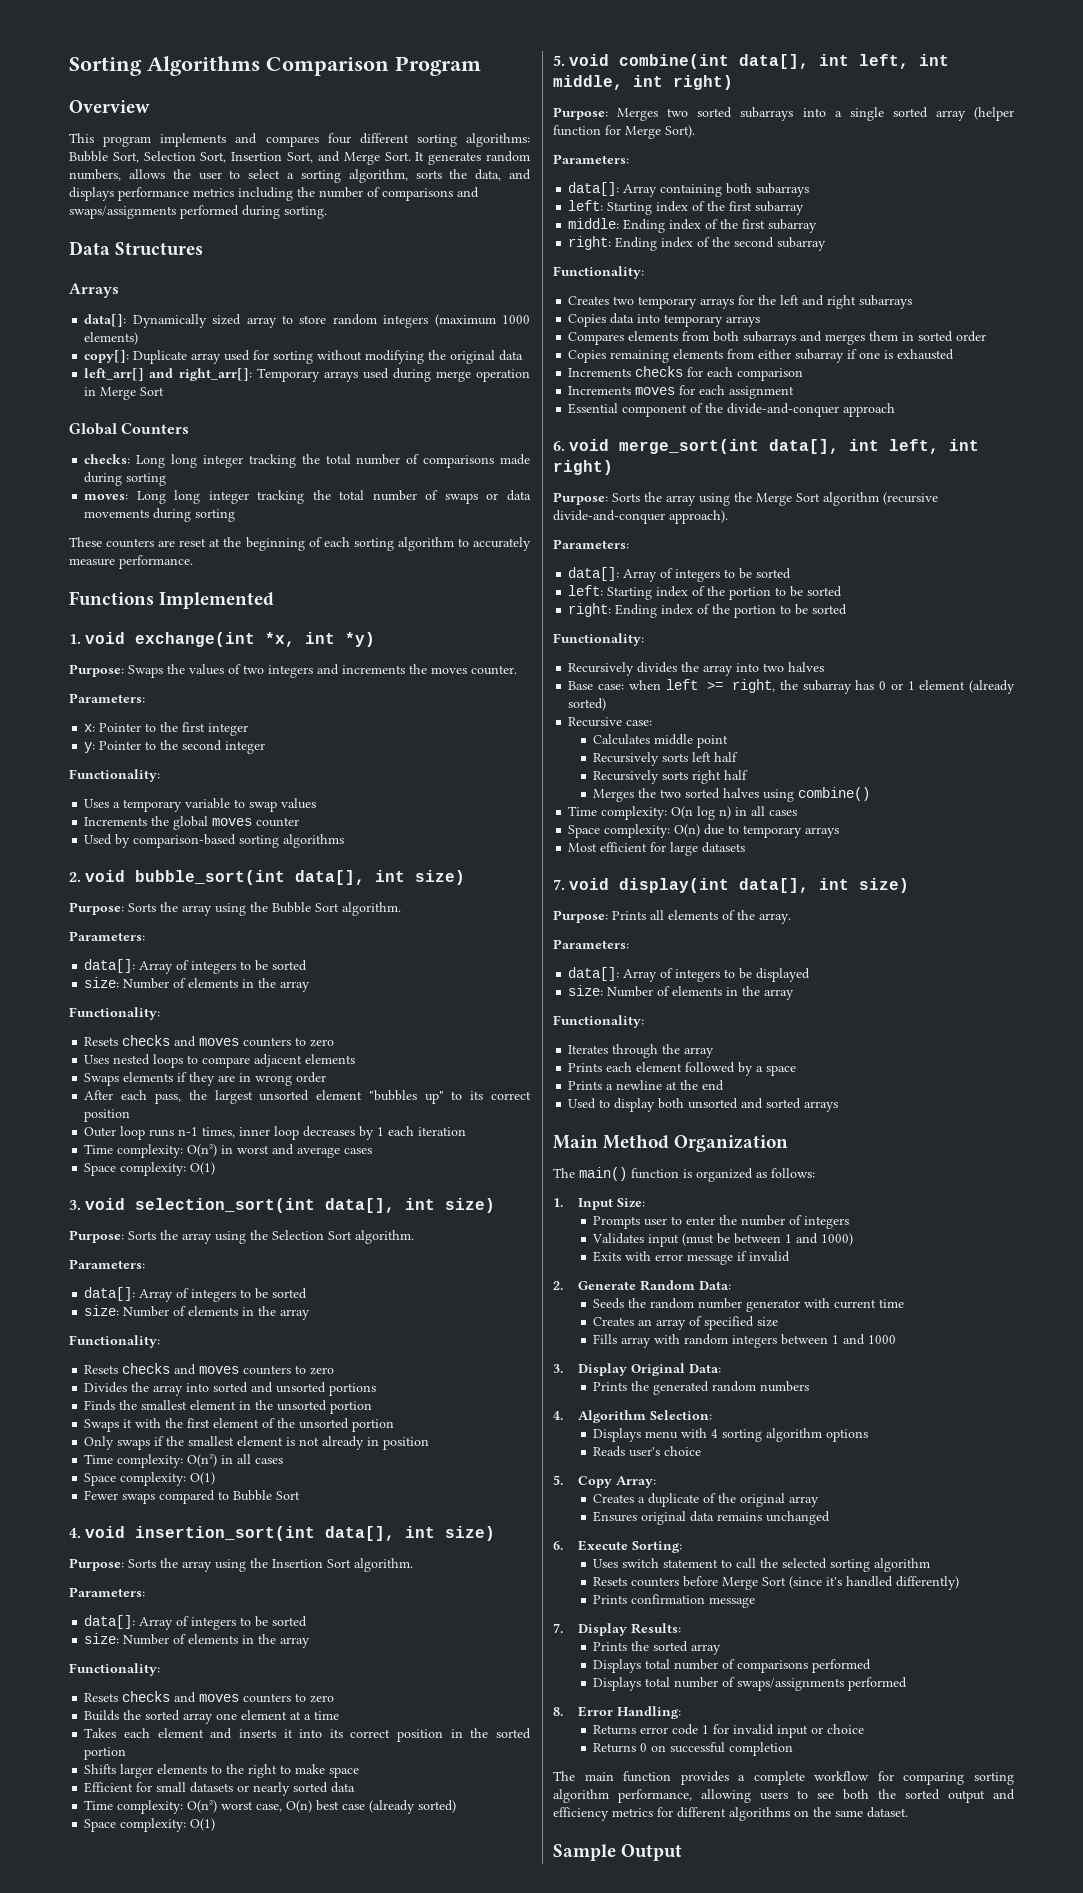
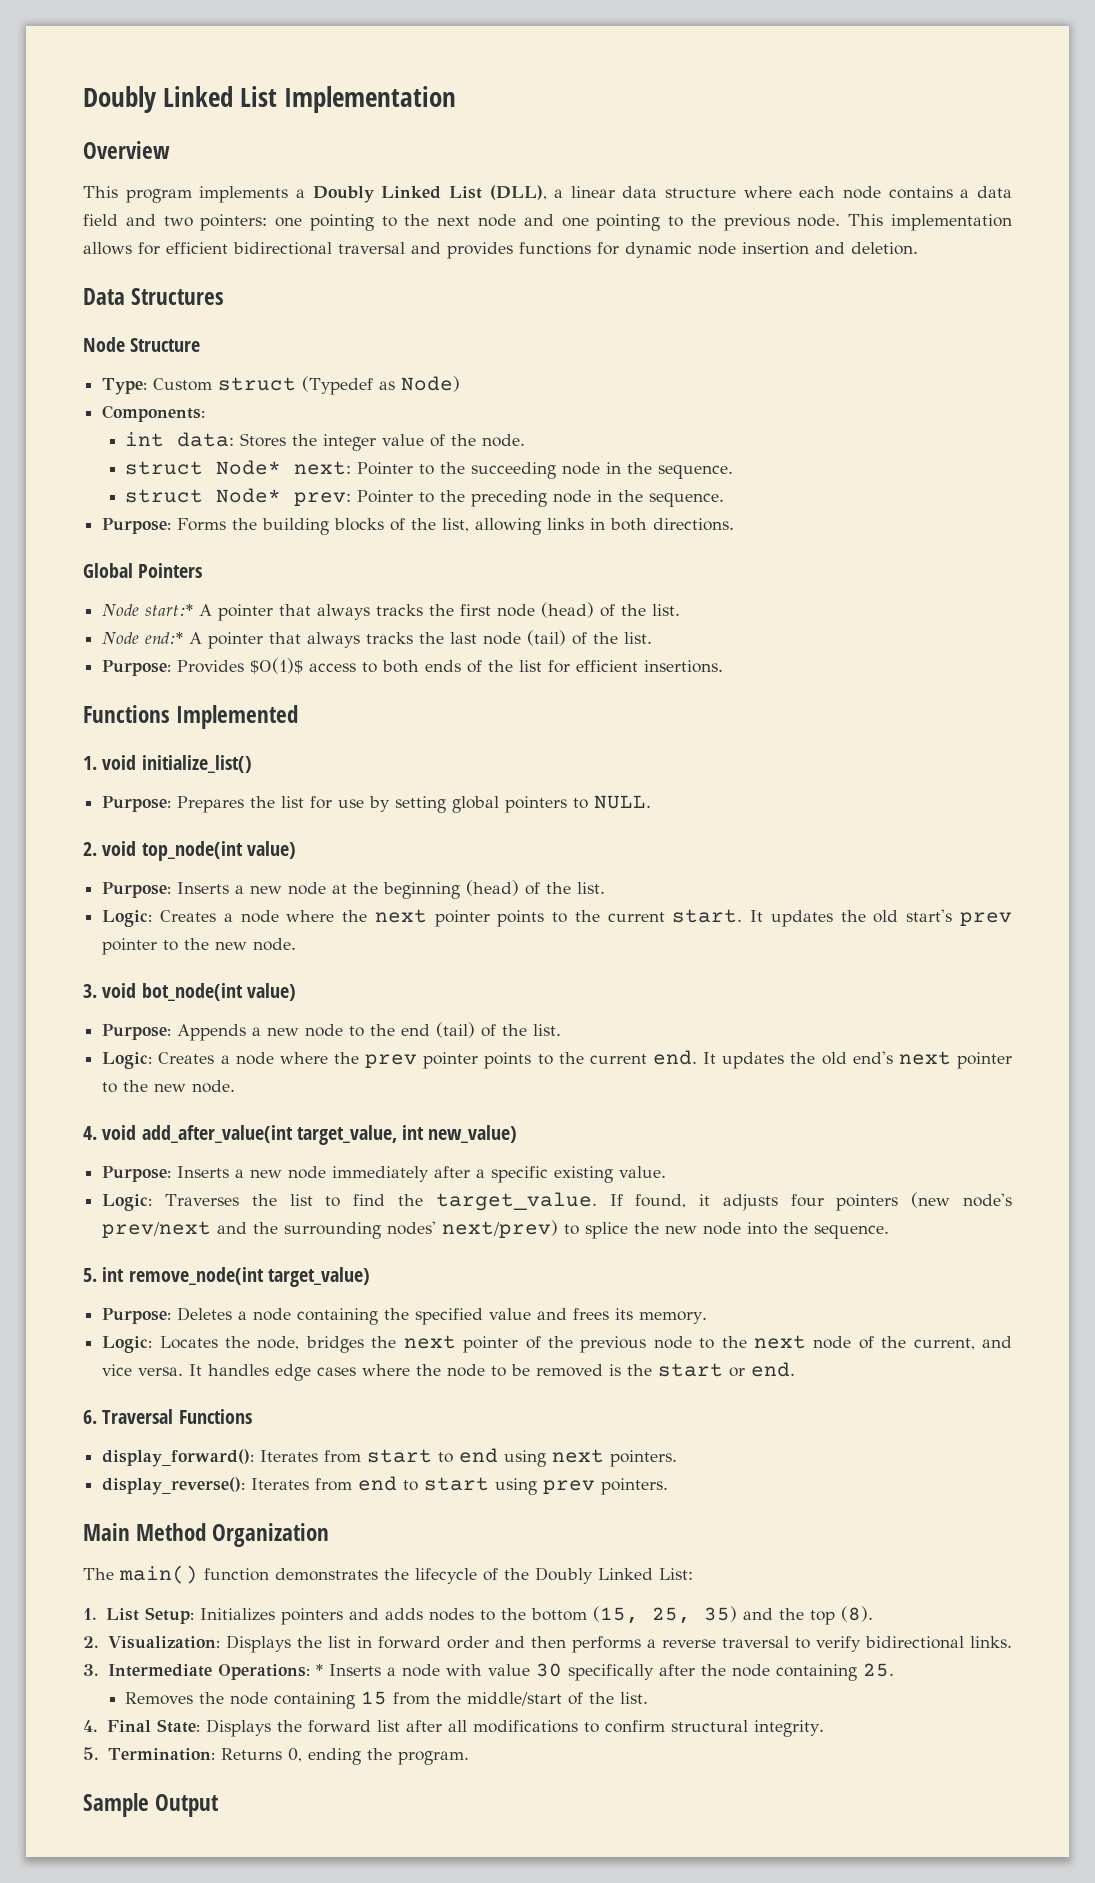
- Sorting Algorithms Comparison Program
+ Doubly Linked List Implementation
- This program implements and compares four different sorting algorithms: Bubble Sort, Selection Sort, Insertion Sort, and Merge Sort. It generates random numbers, allows the user to select a sorting algorithm, sorts the data, and displays performance metrics including the number of comparisons and swaps/assignments performed during sorting.
+ This program implements a Doubly Linked List (DLL), a linear data structure where each node contains a data field and two pointers: one pointing to the next node and one pointing to the previous node. This implementation allows for efficient bidirectional traversal and provides functions for dynamic node insertion and deletion.
  Data Structures
- Arrays
- data[]: Dynamically sized array to store random integers (maximum 1000 elements)
- copy[]: Duplicate array used for sorting without modifying the original data
- left_arr[] and right_arr[]: Temporary arrays used during merge operation in Merge Sort
- Global Counters
- checks: Long long integer tracking the total number of comparisons made during sorting
- moves: Long long integer tracking the total number of swaps or data movements during sorting
- These counters are reset at the beginning of each sorting algorithm to accurately measure performance.
+ Node Structure
+ Type: Custom struct (Typedef as Node)
+ Components:
+ int data: Stores the integer value of the node.
+ struct Node* next: Pointer to the succeeding node in the sequence.
+ struct Node* prev: Pointer to the preceding node in the sequence.
+ Purpose: Forms the building blocks of the list, allowing links in both directions.
+ Global Pointers
+ Node start:* A pointer that always tracks the first node (head) of the list.
+ Node end:* A pointer that always tracks the last node (tail) of the list.
+ Purpose: Provides $O(1)$ access to both ends of the list for efficient insertions.
  Functions Implemented
- 1. void exchange(int *x, int *y)
- Purpose: Swaps the values of two integers and increments the moves counter.
- Parameters:
- x: Pointer to the first integer
- y: Pointer to the second integer
- Functionality:
- Uses a temporary variable to swap values
- Increments the global moves counter
- Used by comparison-based sorting algorithms
- 2. void bubble_sort(int data[], int size)
- Purpose: Sorts the array using the Bubble Sort algorithm.
- Parameters:
- data[]: Array of integers to be sorted
- size: Number of elements in the array
- Functionality:
- Resets checks and moves counters to zero
- Uses nested loops to compare adjacent elements
- Swaps elements if they are in wrong order
- After each pass, the largest unsorted element "bubbles up" to its correct position
- Outer loop runs n-1 times, inner loop decreases by 1 each iteration
- Time complexity: O(n²) in worst and average cases
- Space complexity: O(1)
- 3. void selection_sort(int data[], int size)
- Purpose: Sorts the array using the Selection Sort algorithm.
- Parameters:
- data[]: Array of integers to be sorted
- size: Number of elements in the array
- Functionality:
- Resets checks and moves counters to zero
- Divides the array into sorted and unsorted portions
- Finds the smallest element in the unsorted portion
- Swaps it with the first element of the unsorted portion
- Only swaps if the smallest element is not already in position
- Time complexity: O(n²) in all cases
- Space complexity: O(1)
- Fewer swaps compared to Bubble Sort
- 4. void insertion_sort(int data[], int size)
- Purpose: Sorts the array using the Insertion Sort algorithm.
- Parameters:
- data[]: Array of integers to be sorted
- size: Number of elements in the array
- Functionality:
- Resets checks and moves counters to zero
- Builds the sorted array one element at a time
- Takes each element and inserts it into its correct position in the sorted portion
- Shifts larger elements to the right to make space
- Efficient for small datasets or nearly sorted data
- Time complexity: O(n²) worst case, O(n) best case (already sorted)
- Space complexity: O(1)
- 5. void combine(int data[], int left, int middle, int right)
- Purpose: Merges two sorted subarrays into a single sorted array (helper function for Merge Sort).
- Parameters:
- data[]: Array containing both subarrays
- left: Starting index of the first subarray
- middle: Ending index of the first subarray
- right: Ending index of the second subarray
- Functionality:
- Creates two temporary arrays for the left and right subarrays
- Copies data into temporary arrays
- Compares elements from both subarrays and merges them in sorted order
- Copies remaining elements from either subarray if one is exhausted
- Increments checks for each comparison
- Increments moves for each assignment
- Essential component of the divide-and-conquer approach
- 6. void merge_sort(int data[], int left, int right)
- Purpose: Sorts the array using the Merge Sort algorithm (recursive divide-and-conquer approach).
- Parameters:
- data[]: Array of integers to be sorted
- left: Starting index of the portion to be sorted
- right: Ending index of the portion to be sorted
- Functionality:
- Recursively divides the array into two halves
- Base case: when left >= right, the subarray has 0 or 1 element (already sorted)
- Recursive case:
- Calculates middle point
- Recursively sorts left half
- Recursively sorts right half
- Merges the two sorted halves using combine()
- Time complexity: O(n log n) in all cases
- Space complexity: O(n) due to temporary arrays
- Most efficient for large datasets
- 7. void display(int data[], int size)
- Purpose: Prints all elements of the array.
- Parameters:
- data[]: Array of integers to be displayed
- size: Number of elements in the array
- Functionality:
- Iterates through the array
- Prints each element followed by a space
- Prints a newline at the end
- Used to display both unsorted and sorted arrays
+ 1. void initialize_list()
+ Purpose: Prepares the list for use by setting global pointers to NULL.
+ 2. void top_node(int value)
+ Purpose: Inserts a new node at the beginning (head) of the list.
+ Logic: Creates a node where the next pointer points to the current start. It updates the old start's prev pointer to the new node.
+ 3. void bot_node(int value)
+ Purpose: Appends a new node to the end (tail) of the list.
+ Logic: Creates a node where the prev pointer points to the current end. It updates the old end's next pointer to the new node.
+ 4. void add_after_value(int target_value, int new_value)
+ Purpose: Inserts a new node immediately after a specific existing value.
+ Logic: Traverses the list to find the target_value. If found, it adjusts four pointers (new node's prev/next and the surrounding nodes' next/prev) to splice the new node into the sequence.
+ 5. int remove_node(int target_value)
+ Purpose: Deletes a node containing the specified value and frees its memory.
+ Logic: Locates the node, bridges the next pointer of the previous node to the next node of the current, and vice versa. It handles edge cases where the node to be removed is the start or end.
+ 6. Traversal Functions
+ display_forward(): Iterates from start to end using next pointers.
+ display_reverse(): Iterates from end to start using prev pointers.
- The main() function is organized as follows:
- 1. Input Size:
- Prompts user to enter the number of integers
- Validates input (must be between 1 and 1000)
- Exits with error message if invalid
- 2. Generate Random Data:
- Seeds the random number generator with current time
- Creates an array of specified size
- Fills array with random integers between 1 and 1000
- 3. Display Original Data:
- Prints the generated random numbers
- 4. Algorithm Selection:
- Displays menu with 4 sorting algorithm options
- Reads user's choice
- 5. Copy Array:
- Creates a duplicate of the original array
- Ensures original data remains unchanged
- 6. Execute Sorting:
- Uses switch statement to call the selected sorting algorithm
- Resets counters before Merge Sort (since it's handled differently)
- Prints confirmation message
- 7. Display Results:
- Prints the sorted array
- Displays total number of comparisons performed
- Displays total number of swaps/assignments performed
- 8. Error Handling:
- Returns error code 1 for invalid input or choice
- Returns 0 on successful completion
- The main function provides a complete workflow for comparing sorting algorithm performance, allowing users to see both the sorted output and efficiency metrics for different algorithms on the same dataset.
+ The main() function demonstrates the lifecycle of the Doubly Linked List:
+ 1. List Setup: Initializes pointers and adds nodes to the bottom (15, 25, 35) and the top (8).
+ 2. Visualization: Displays the list in forward order and then performs a reverse traversal to verify bidirectional links.
+ 3. Intermediate Operations: * Inserts a node with value 30 specifically after the node containing 25.
+ Removes the node containing 15 from the middle/start of the list.
+ 4. Final State: Displays the forward list after all modifications to confirm structural integrity.
+ 5. Termination: Returns 0, ending the program.

